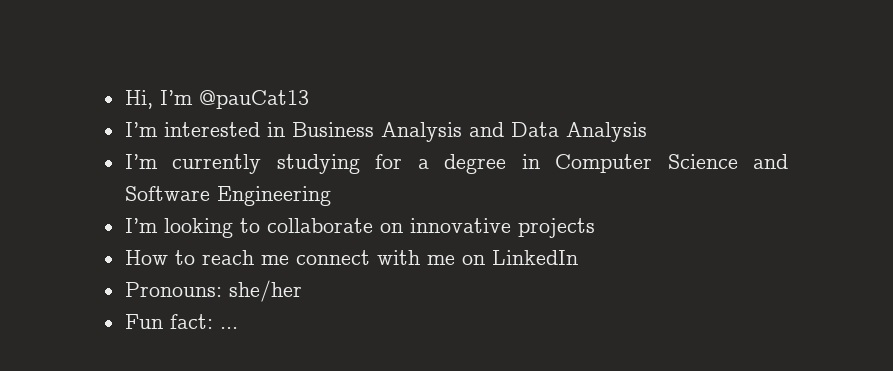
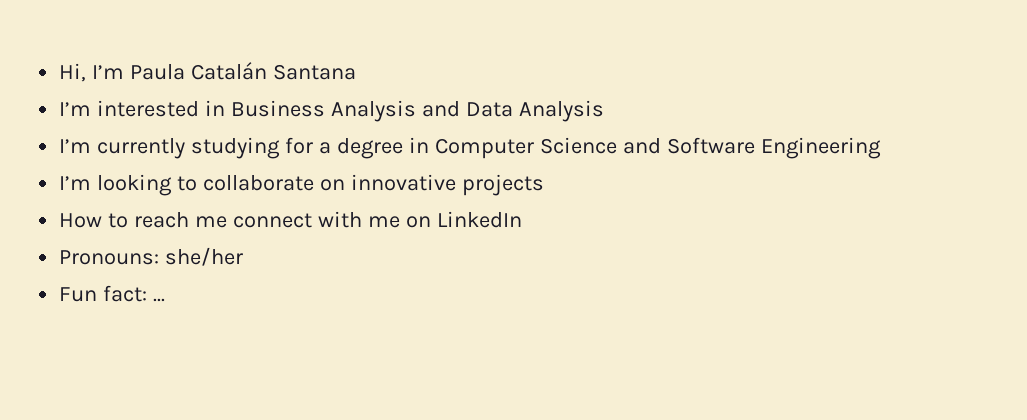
- Hi, I’m @pauCat13
+ Hi, I’m Paula Catalán Santana

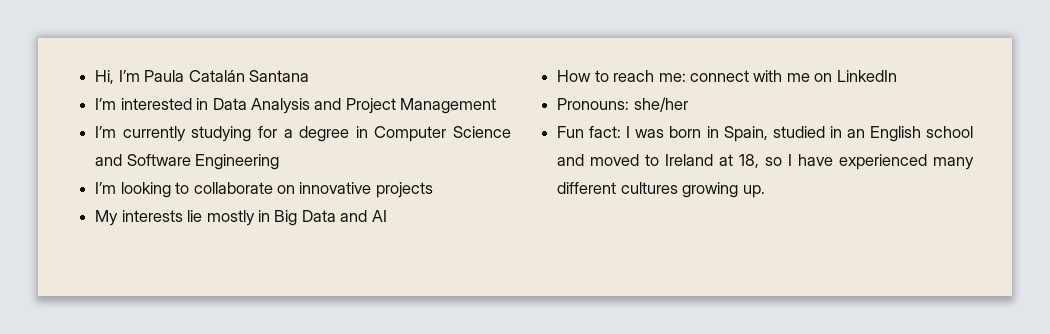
- I’m interested in Business Analysis and Data Analysis
+ I’m interested in Data Analysis and Project Management
+ My interests lie mostly in Big Data and AI
- How to reach me connect with me on LinkedIn
+ How to reach me: connect with me on LinkedIn
- Fun fact: ...
+ Fun fact: I was born in Spain, studied in an English school and moved to Ireland at 18, so I have experienced many different cultures growing up.

